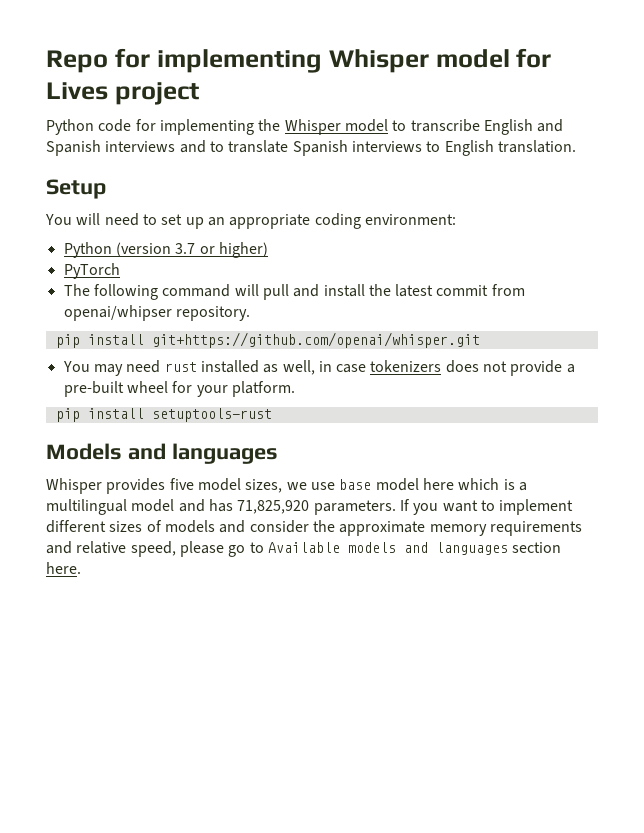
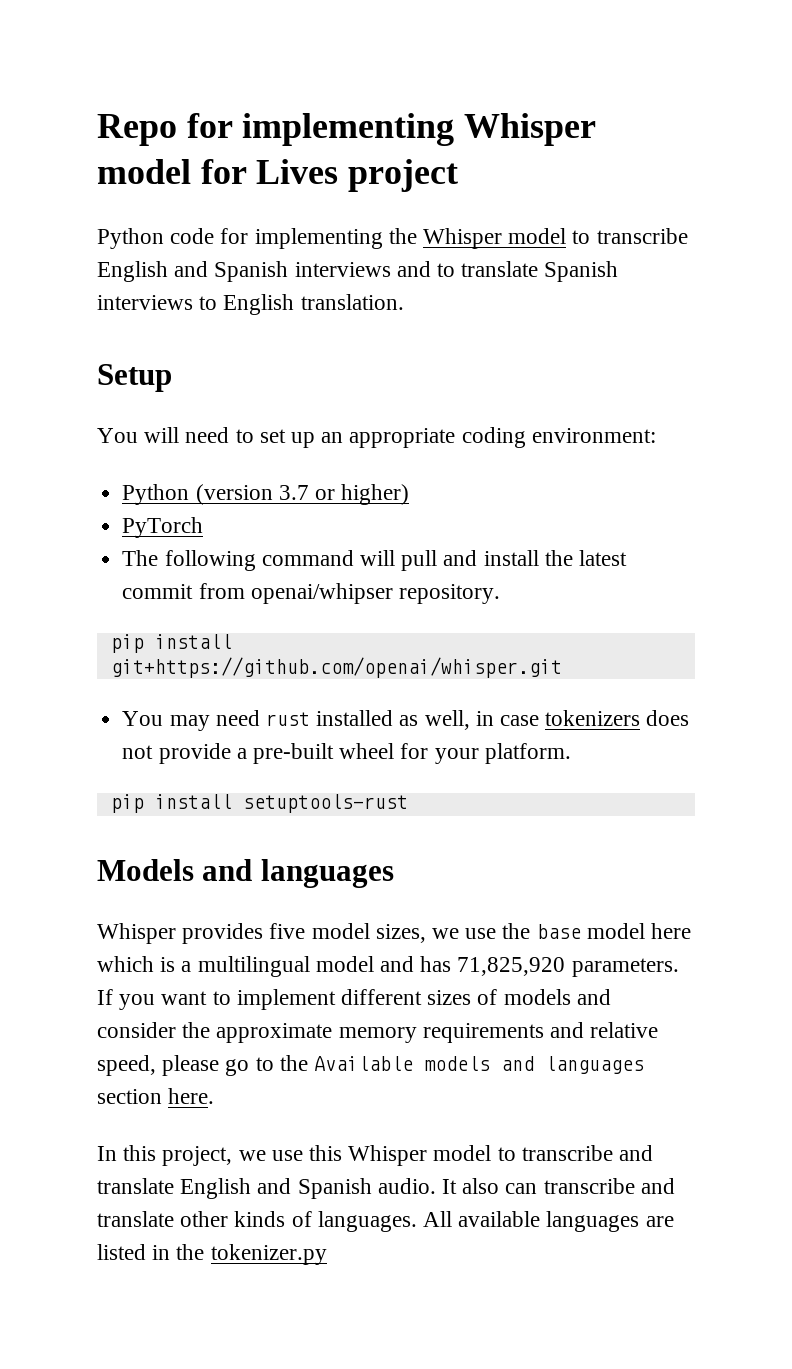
- Whisper provides five model sizes, we use base model here which is a multilingual model and has 71,825,920 parameters.
+ Whisper provides five model sizes, we use the base model here which is a multilingual model and has 71,825,920 parameters.
- If you want to implement different sizes of models and consider the approximate memory requirements and relative speed, please go to Available models and languages section here.
+ If you want to implement different sizes of models and consider the approximate memory requirements and relative speed, please go to the Available models and languages section here.
+ In this project, we use this Whisper model to transcribe and translate English and Spanish audio. It also can transcribe and translate other kinds of languages. All available languages are listed in the tokenizer.py

